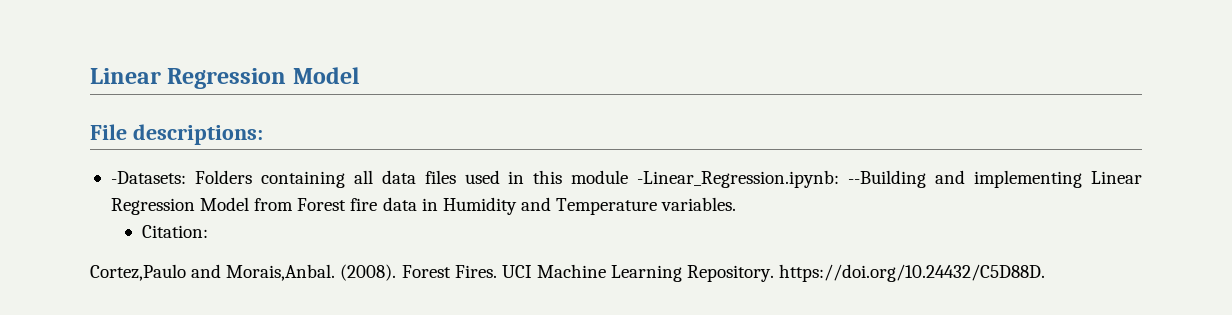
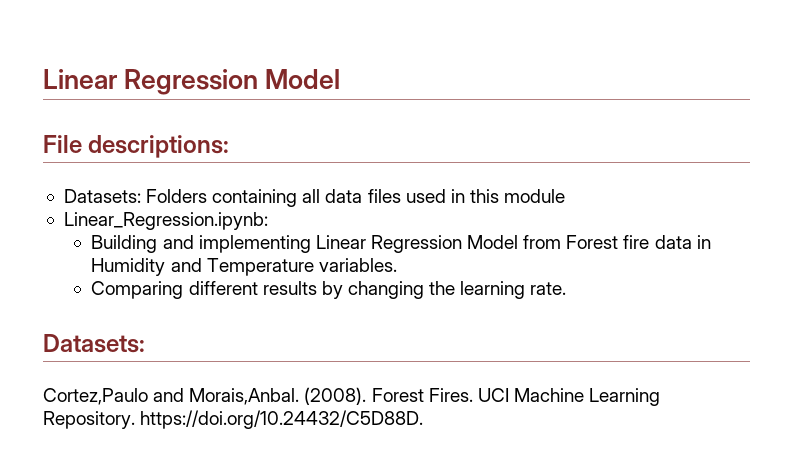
- -Datasets: Folders containing all data files used in this module -Linear_Regression.ipynb: --Building and implementing Linear Regression Model from Forest fire data in Humidity and Temperature variables.
+ Datasets: Folders containing all data files used in this module
+ Linear_Regression.ipynb:
+ Building and implementing Linear Regression Model from Forest fire data in Humidity and Temperature variables.
- Citation:
+ Comparing different results by changing the learning rate.
+ Datasets:

